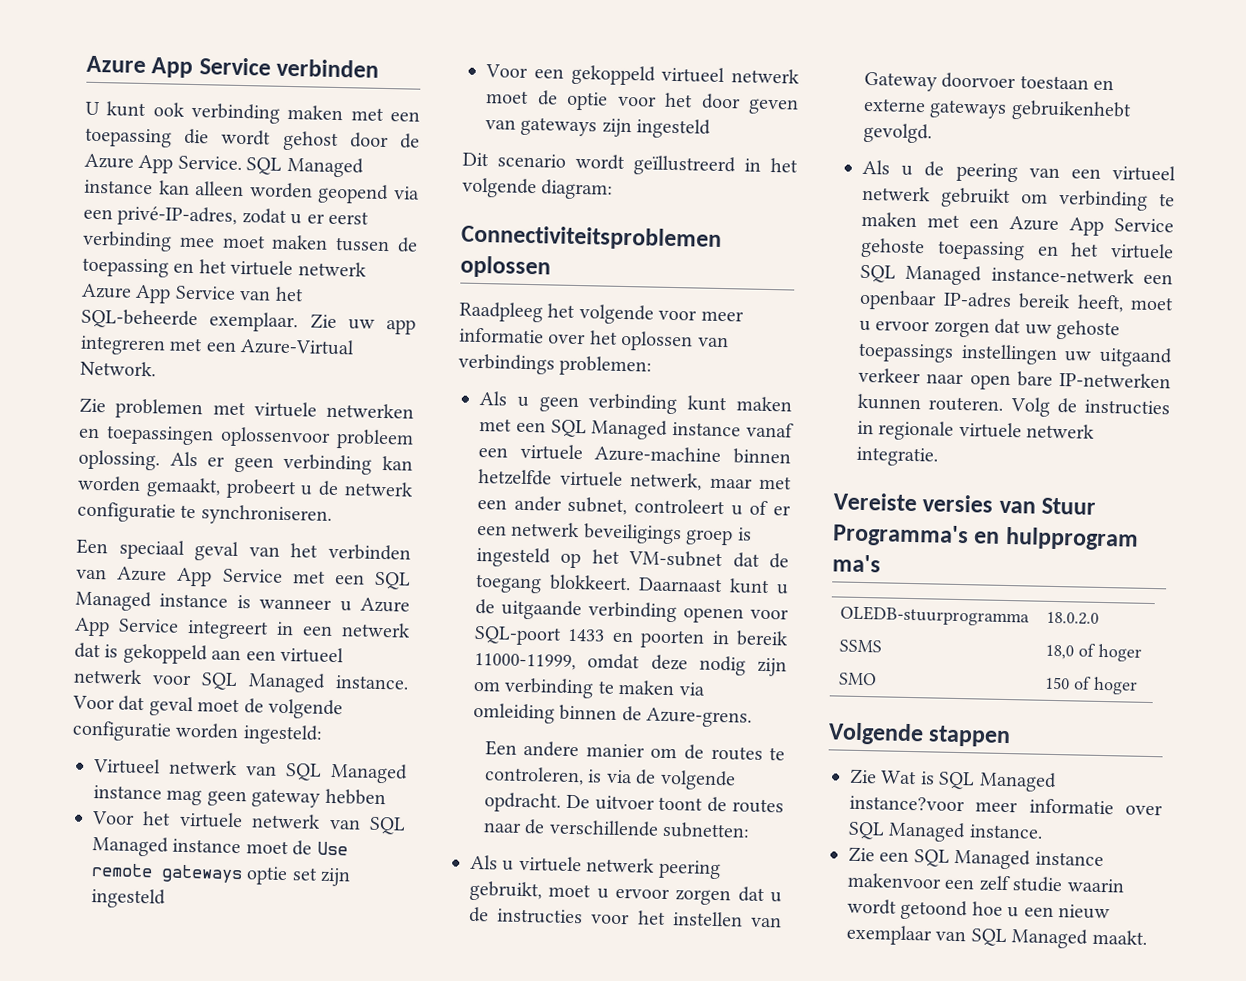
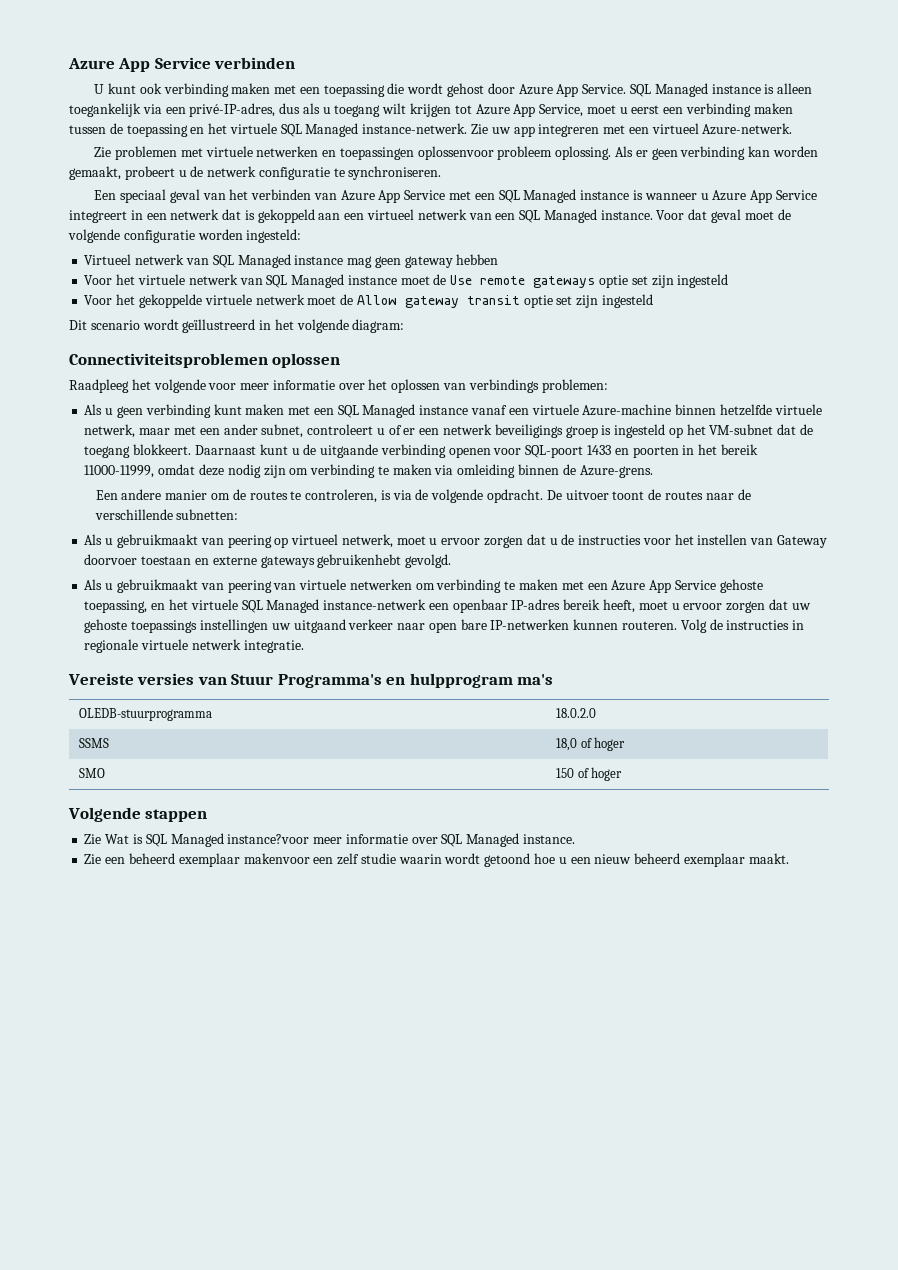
- U kunt ook verbinding maken met een toepassing die wordt gehost door de Azure App Service.
+ U kunt ook verbinding maken met een toepassing die wordt gehost door Azure App Service.
- SQL Managed instance kan alleen worden geopend via een privé-IP-adres, zodat u er eerst verbinding mee moet maken tussen de toepassing en het virtuele netwerk Azure App Service van het SQL-beheerde exemplaar.
+ SQL Managed instance is alleen toegankelijk via een privé-IP-adres, dus als u toegang wilt krijgen tot Azure App Service, moet u eerst een verbinding maken tussen de toepassing en het virtuele SQL Managed instance-netwerk.
- Zie uw app integreren met een Azure-Virtual Network.
+ Zie uw app integreren met een virtueel Azure-netwerk.
- Een speciaal geval van het verbinden van Azure App Service met een SQL Managed instance is wanneer u Azure App Service integreert in een netwerk dat is gekoppeld aan een virtueel netwerk voor SQL Managed instance.
+ Een speciaal geval van het verbinden van Azure App Service met een SQL Managed instance is wanneer u Azure App Service integreert in een netwerk dat is gekoppeld aan een virtueel netwerk van een SQL Managed instance.
- Voor een gekoppeld virtueel netwerk moet de optie voor het door geven van gateways zijn ingesteld
+ Voor het gekoppelde virtuele netwerk moet de Allow gateway transit optie set zijn ingesteld
- Daarnaast kunt u de uitgaande verbinding openen voor SQL-poort 1433 en poorten in bereik 11000-11999, omdat deze nodig zijn om verbinding te maken via omleiding binnen de Azure-grens.
+ Daarnaast kunt u de uitgaande verbinding openen voor SQL-poort 1433 en poorten in het bereik 11000-11999, omdat deze nodig zijn om verbinding te maken via omleiding binnen de Azure-grens.
- Als u virtuele netwerk peering gebruikt, moet u ervoor zorgen dat u de instructies voor het instellen van Gateway doorvoer toestaan en externe gateways gebruikenhebt gevolgd.
+ Als u gebruikmaakt van peering op virtueel netwerk, moet u ervoor zorgen dat u de instructies voor het instellen van Gateway doorvoer toestaan en externe gateways gebruikenhebt gevolgd.
- Als u de peering van een virtueel netwerk gebruikt om verbinding te maken met een Azure App Service gehoste toepassing en het virtuele SQL Managed instance-netwerk een openbaar IP-adres bereik heeft, moet u ervoor zorgen dat uw gehoste toepassings instellingen uw uitgaand verkeer naar open bare IP-netwerken kunnen routeren.
+ Als u gebruikmaakt van peering van virtuele netwerken om verbinding te maken met een Azure App Service gehoste toepassing, en het virtuele SQL Managed instance-netwerk een openbaar IP-adres bereik heeft, moet u ervoor zorgen dat uw gehoste toepassings instellingen uw uitgaand verkeer naar open bare IP-netwerken kunnen routeren.
- Zie een SQL Managed instance makenvoor een zelf studie waarin wordt getoond hoe u een nieuw exemplaar van SQL Managed maakt.
+ Zie een beheerd exemplaar makenvoor een zelf studie waarin wordt getoond hoe u een nieuw beheerd exemplaar maakt.

